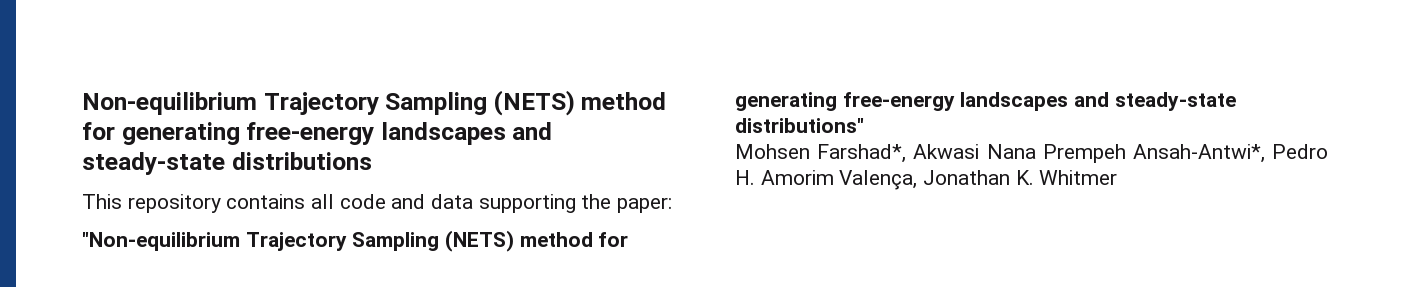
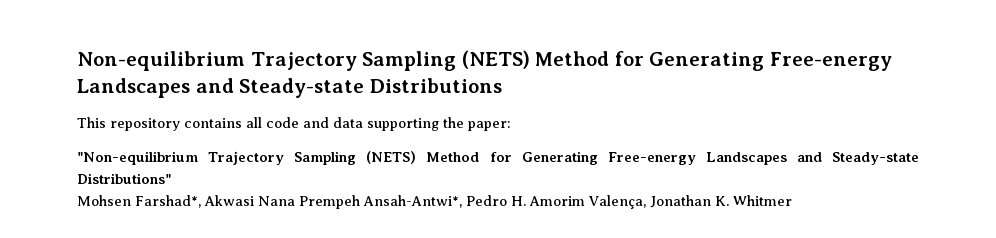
- Non-equilibrium Trajectory Sampling (NETS) method for generating free-energy landscapes and steady-state distributions
+ Non-equilibrium Trajectory Sampling (NETS) Method for Generating Free-energy Landscapes and Steady-state Distributions
- "Non-equilibrium Trajectory Sampling (NETS) method for generating free-energy landscapes and steady-state distributions"
+ "Non-equilibrium Trajectory Sampling (NETS) Method for Generating Free-energy Landscapes and Steady-state Distributions"

